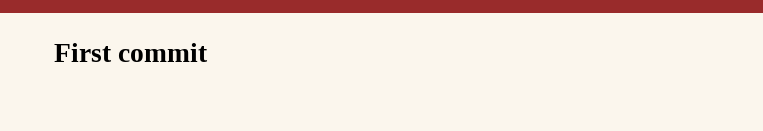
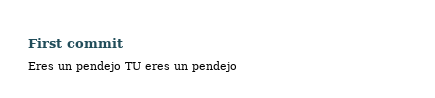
+ Eres un pendejo TU eres un pendejo

